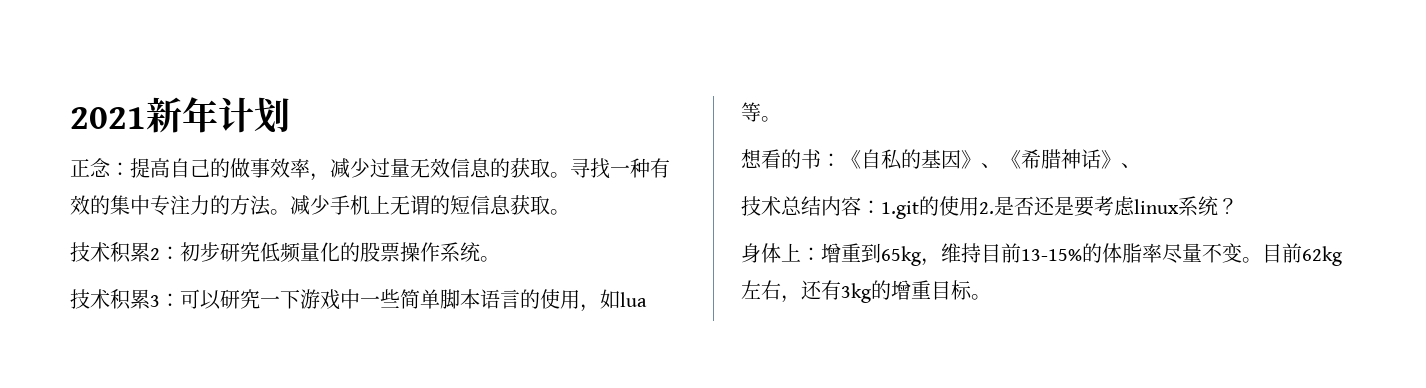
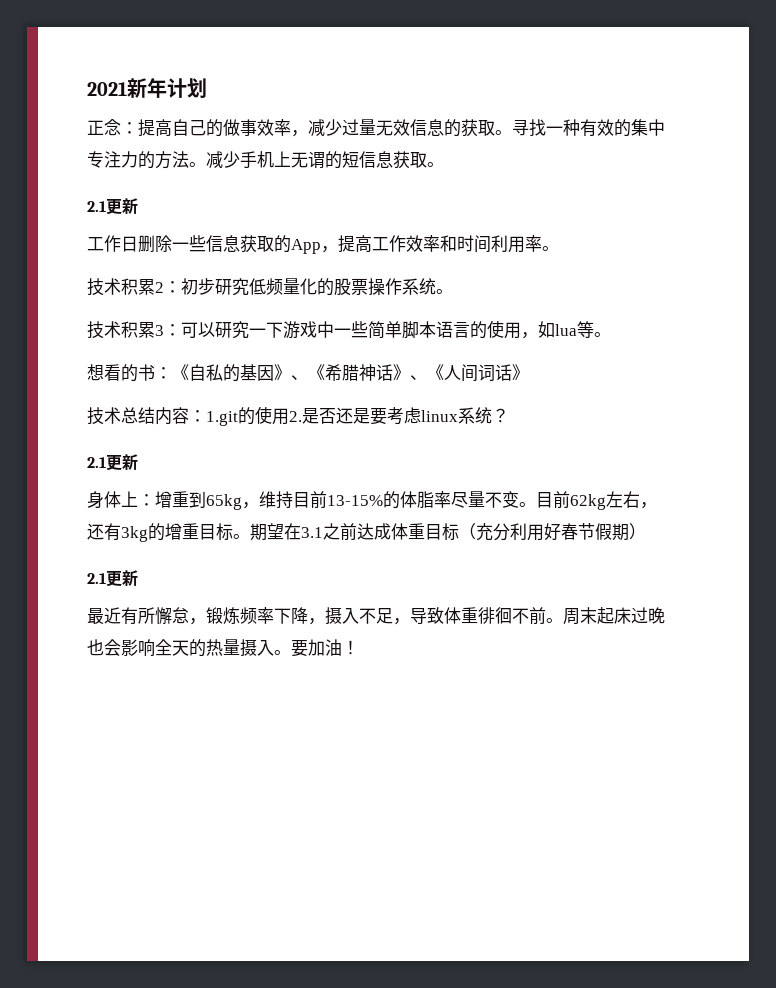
  减少手机上无谓的短信息获取。
+ 2.1更新
+ 工作日删除一些信息获取的App，提高工作效率和时间利用率。
- 想看的书：《自私的基因》、《希腊神话》、
+ 想看的书：《自私的基因》、《希腊神话》、《人间词话》
  技术总结内容：1.git的使用2.是否还是要考虑linux系统？
+ 2.1更新
+ 期望在3.1之前达成体重目标（充分利用好春节假期）
+ 2.1更新
+ 最近有所懈怠，锻炼频率下降，摄入不足，导致体重徘徊不前。周末起床过晚也会影响全天的热量摄入。要加油！

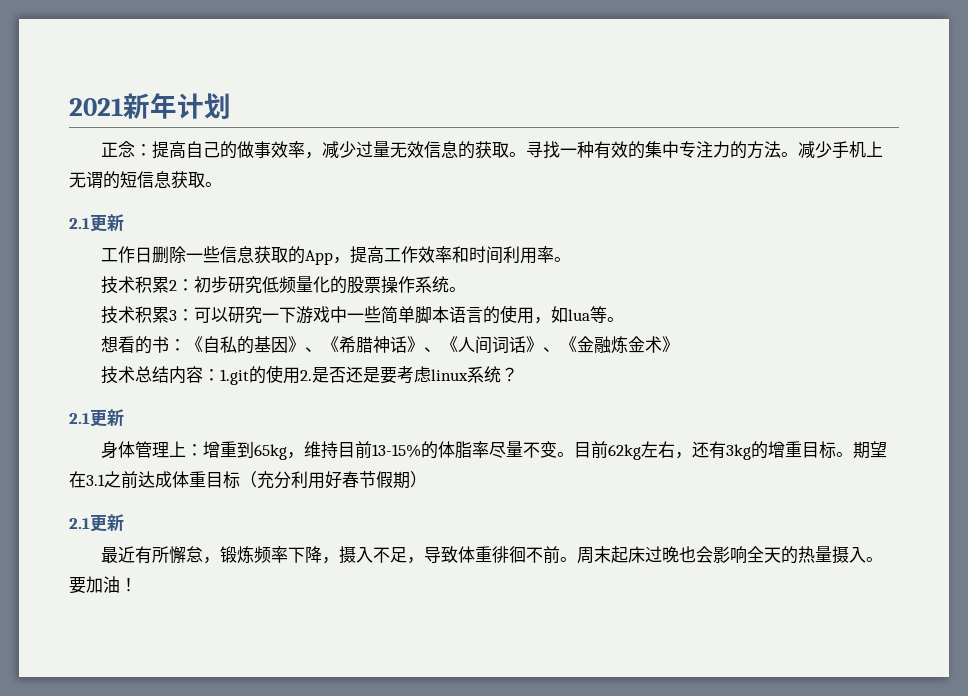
- 想看的书：《自私的基因》、《希腊神话》、《人间词话》
+ 想看的书：《自私的基因》、《希腊神话》、《人间词话》、《金融炼金术》
- 身体上：增重到65kg，维持目前13-15%的体脂率尽量不变。
+ 身体管理上：增重到65kg，维持目前13-15%的体脂率尽量不变。

